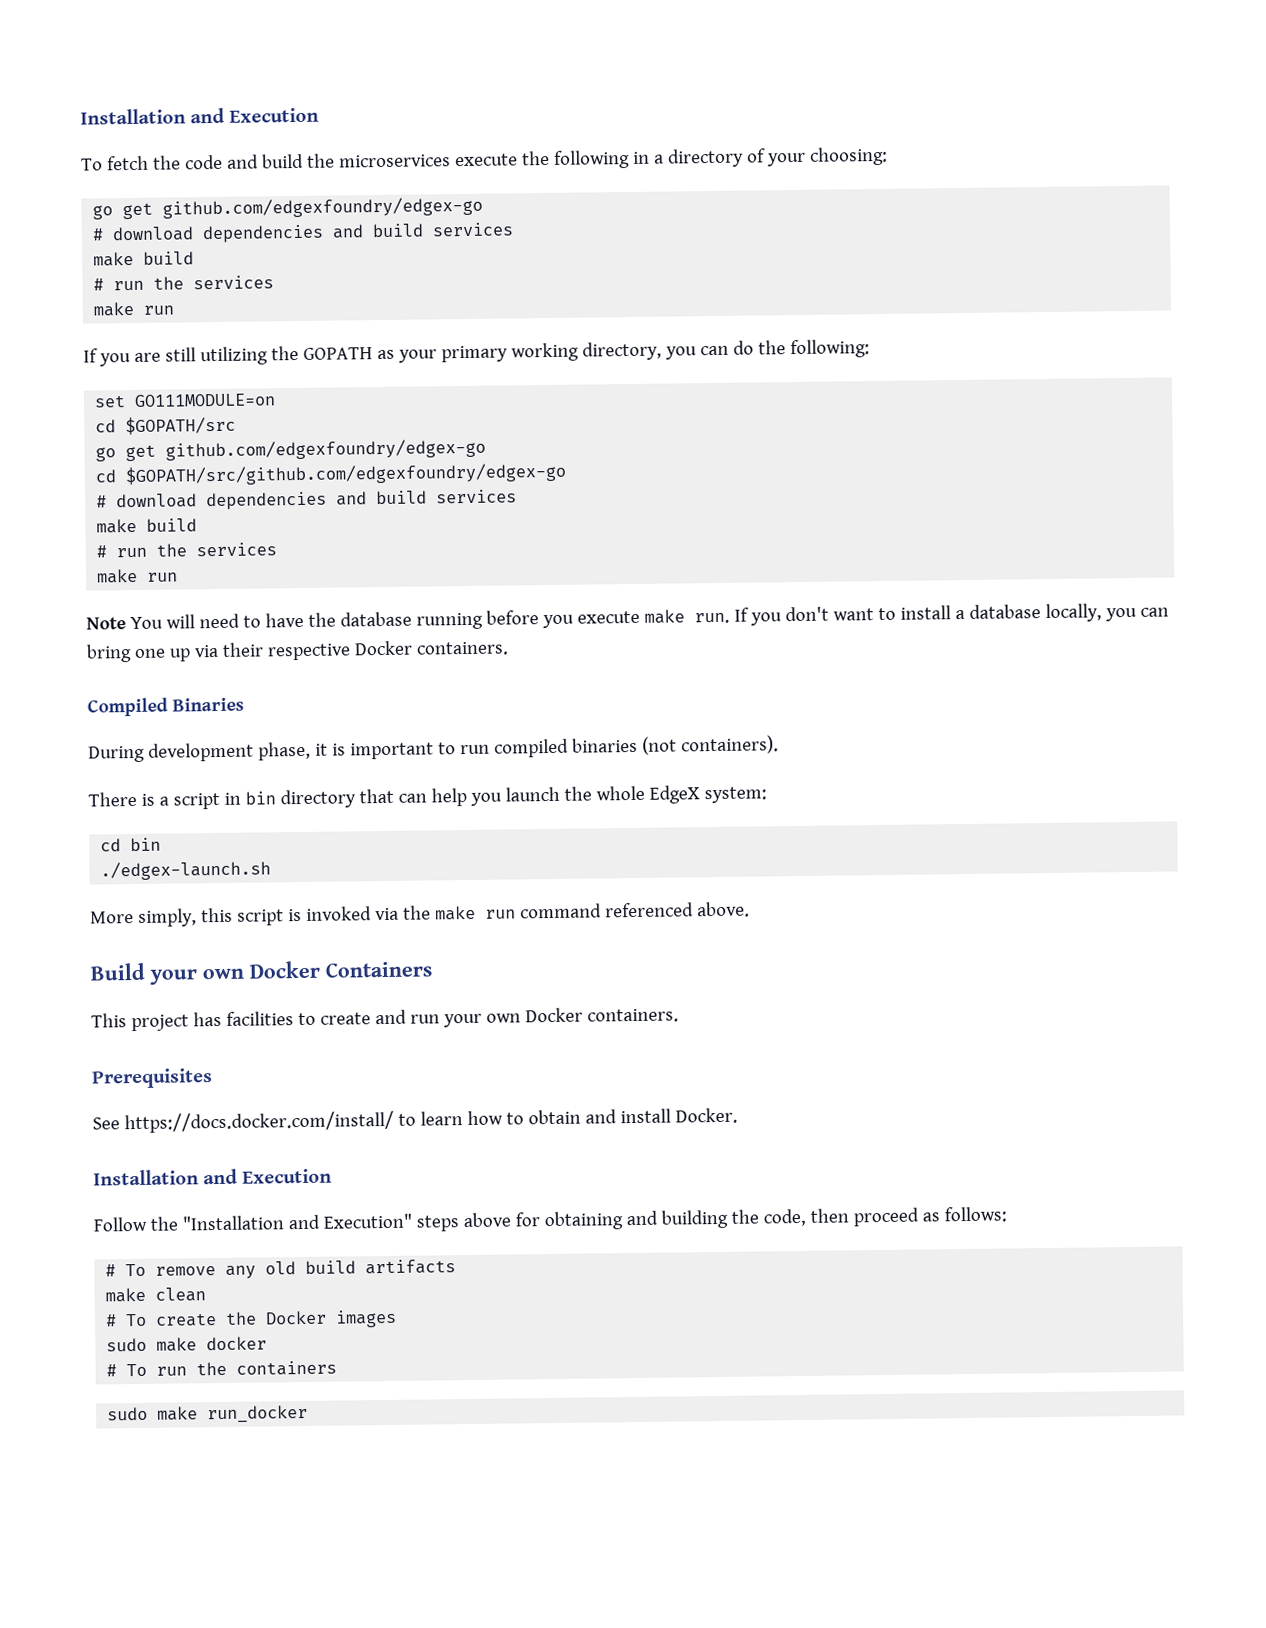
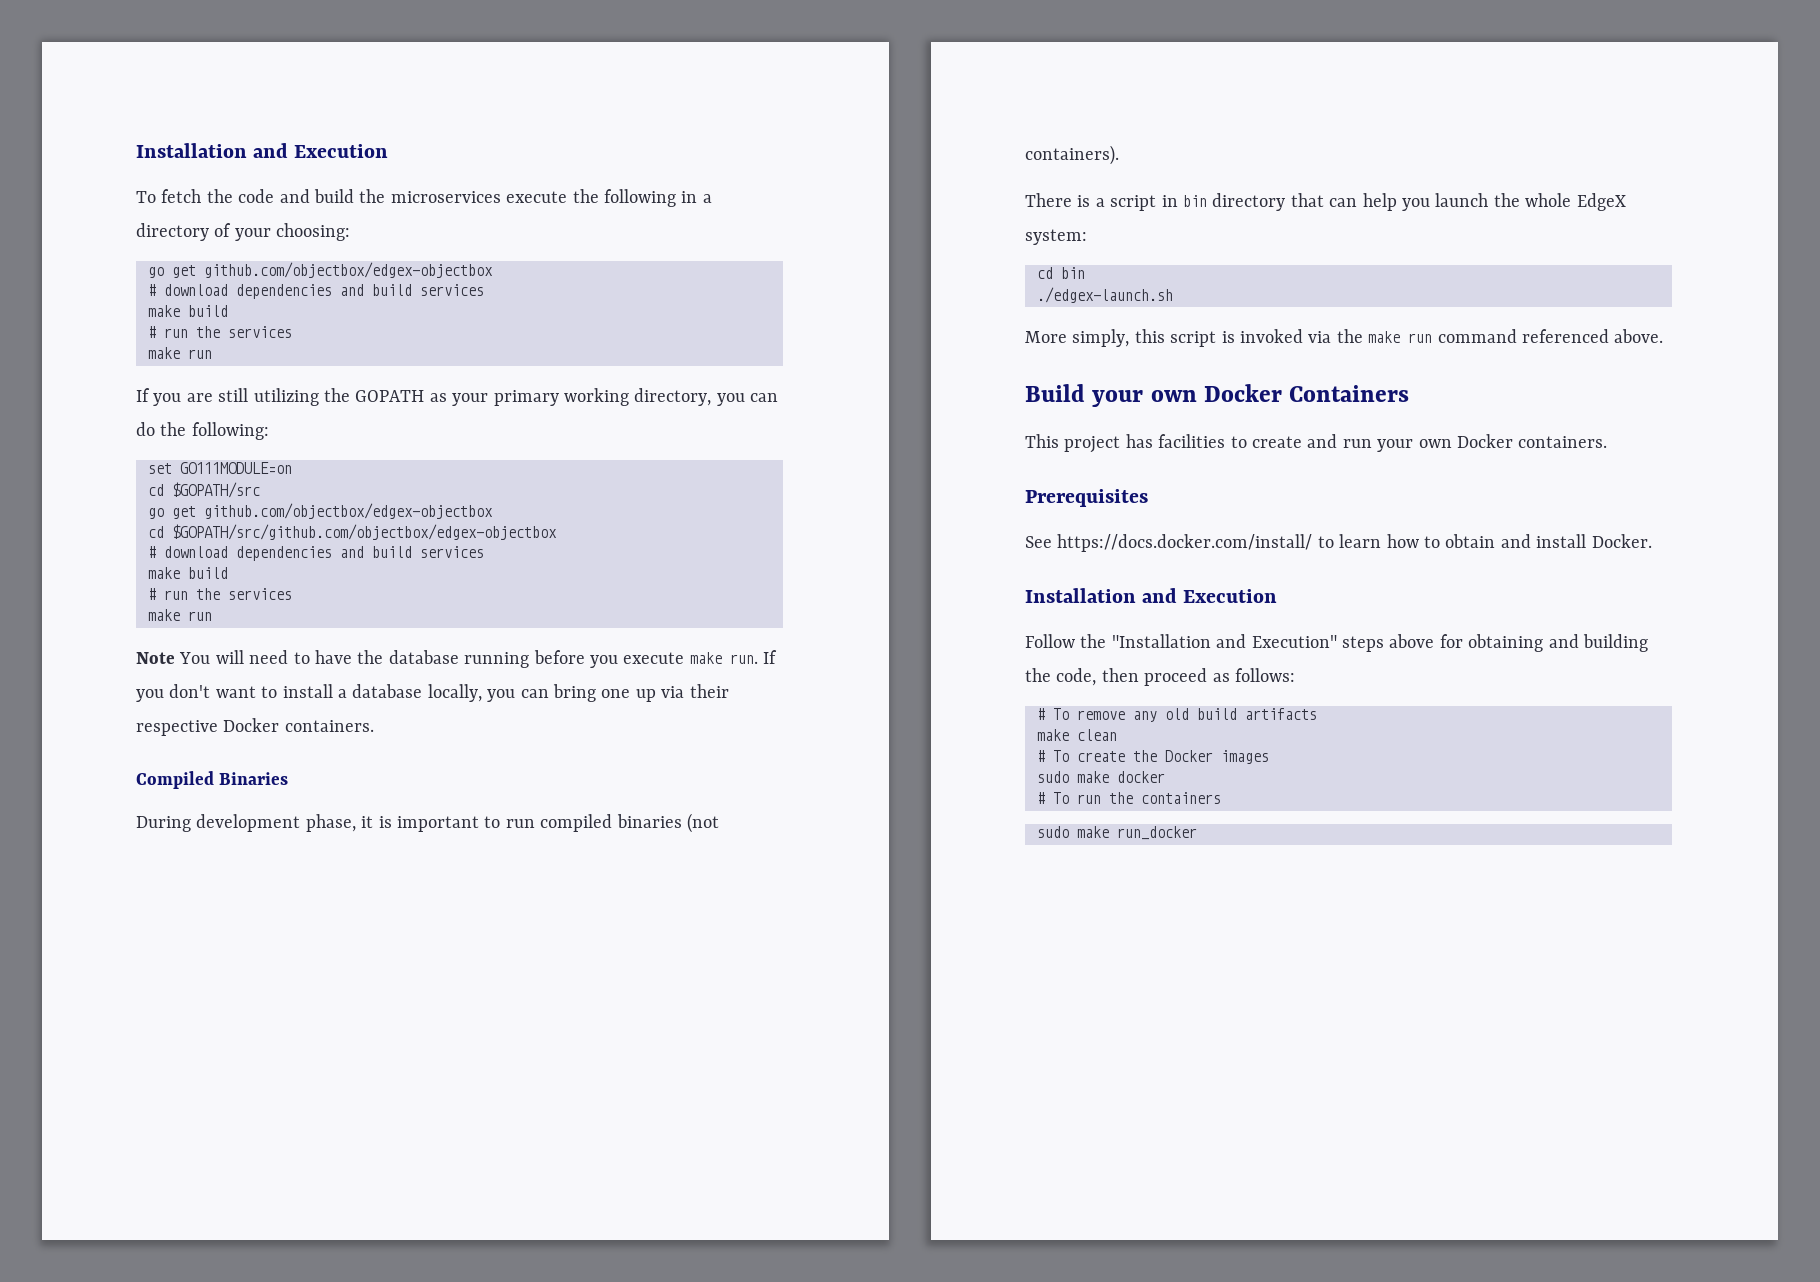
  To fetch the code and build the microservices execute the following in a directory of your choosing:
- go get github.com/edgexfoundry/edgex-go
+ go get github.com/objectbox/edgex-objectbox
  cd $GOPATH/src
- go get github.com/edgexfoundry/edgex-go
- cd $GOPATH/src/github.com/edgexfoundry/edgex-go
+ go get github.com/objectbox/edgex-objectbox
+ cd $GOPATH/src/github.com/objectbox/edgex-objectbox

